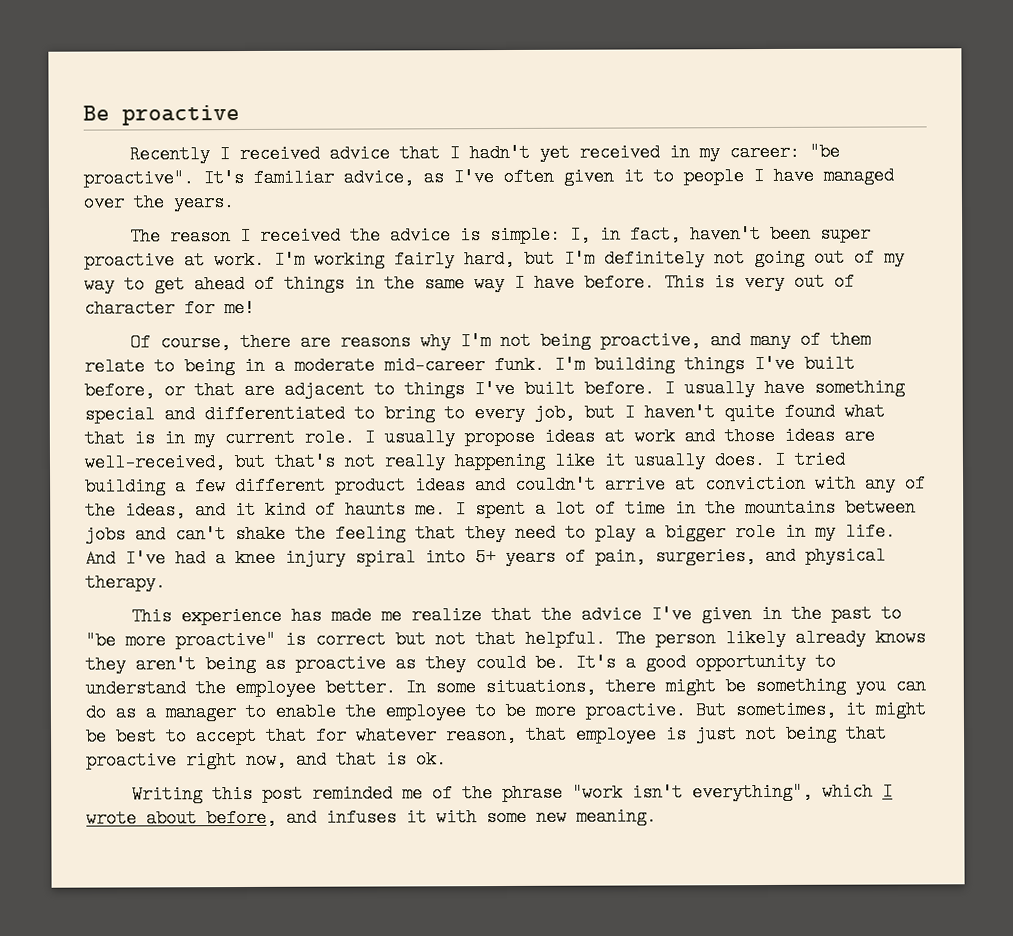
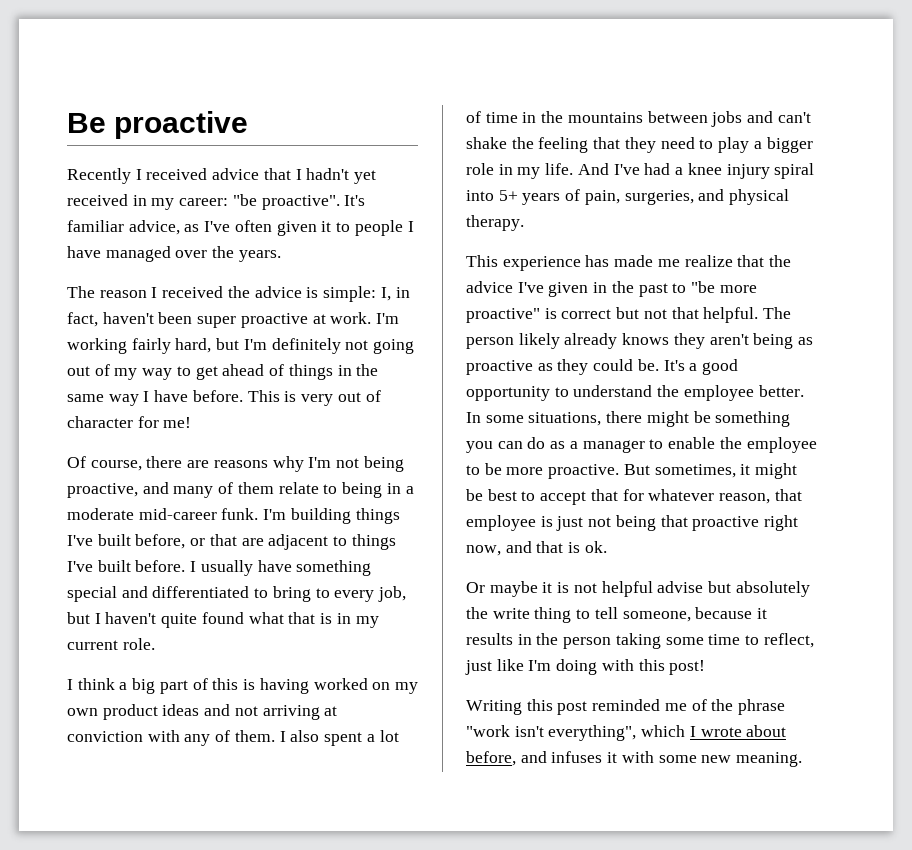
- I usually have something special and differentiated to bring to every job, but I haven't quite found what that is in my current role. I usually propose ideas at work and those ideas are well-received, but that's not really happening like it usually does. I tried building a few different product ideas and couldn't arrive at conviction with any of the ideas, and it kind of haunts me. I spent a lot of time in the mountains between jobs and can't shake the feeling that they need to play a bigger role in my life.
+ I usually have something special and differentiated to bring to every job, but I haven't quite found what that is in my current role.
+ I think a big part of this is having worked on my own product ideas and not arriving at conviction with any of them. I also spent a lot of time in the mountains between jobs and can't shake the feeling that they need to play a bigger role in my life.
+ Or maybe it is not helpful advise but absolutely the write thing to tell someone, because it results in the person taking some time to reflect, just like I'm doing with this post!

